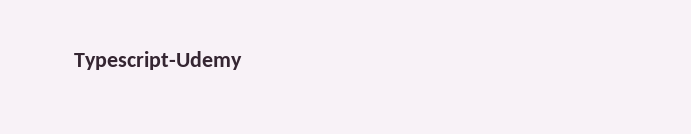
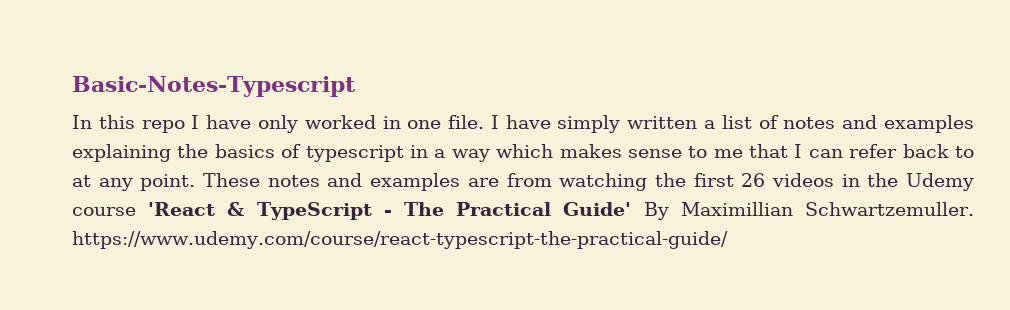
- Typescript-Udemy
+ Basic-Notes-Typescript
+ In this repo I have only worked in one file. I have simply written a list of notes and examples explaining the basics of typescript in a way which makes sense to me that I can refer back to at any point. These notes and examples are from watching the first 26 videos in the Udemy course 'React & TypeScript - The Practical Guide' By Maximillian Schwartzemuller. https://www.udemy.com/course/react-typescript-the-practical-guide/

